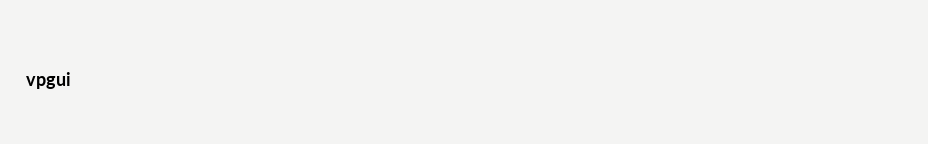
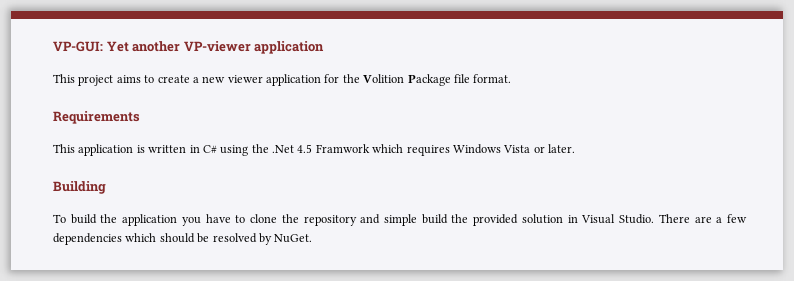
- vpgui
+ VP-GUI: Yet another VP-viewer application
+ This project aims to create a new viewer application for the Volition Package file format.
+ Requirements
+ This application is written in C# using the .Net 4.5 Framwork which requires Windows Vista or later.
+ Building
+ To build the application you have to clone the repository and simple build the provided solution in Visual Studio. There are a few dependencies which should be resolved by NuGet.

